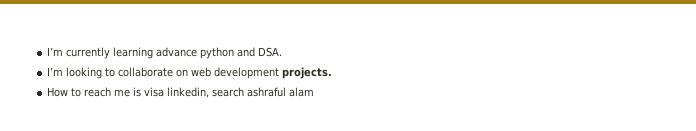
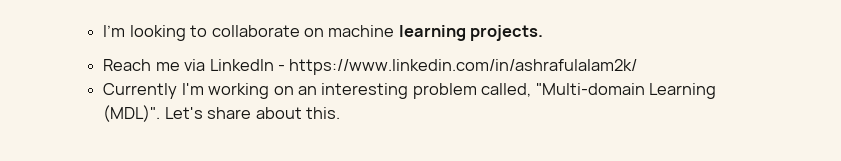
- I’m currently learning advance python and DSA.
- I’m looking to collaborate on web development projects.
+ I’m looking to collaborate on machine learning projects.
- How to reach me is visa linkedin, search ashraful alam
+ Reach me via LinkedIn - https://www.linkedin.com/in/ashrafulalam2k/
+ Currently I'm working on an interesting problem called, "Multi-domain Learning (MDL)". Let's share about this.

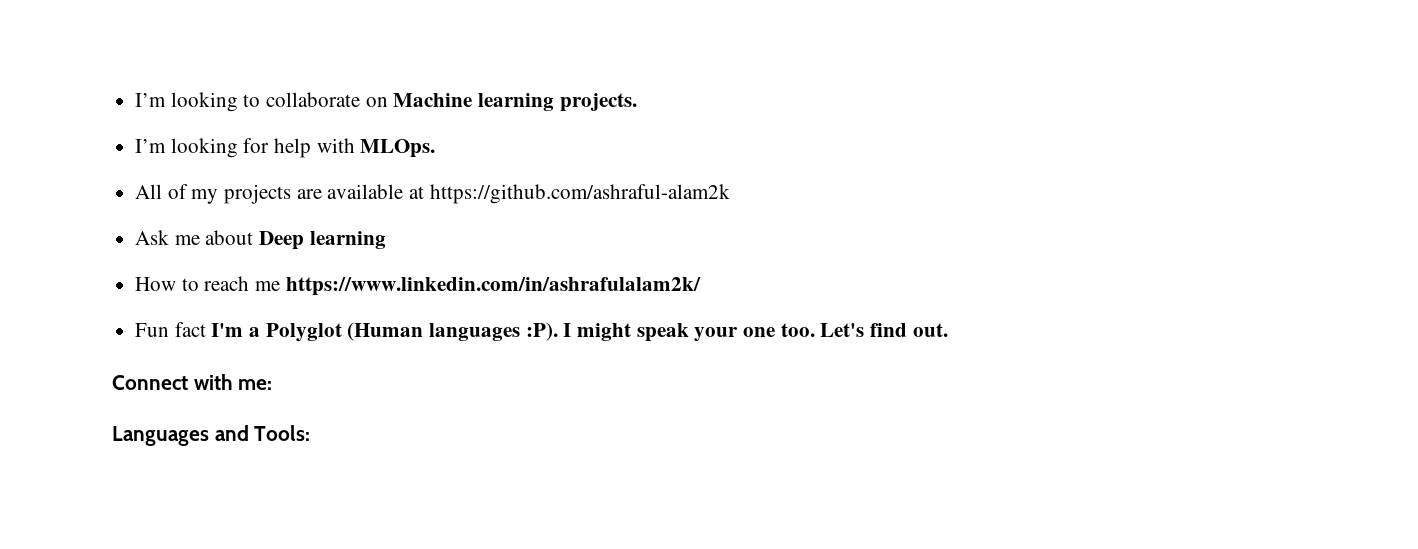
- I’m looking to collaborate on machine learning projects.
+ I’m looking to collaborate on Machine learning projects.
- Reach me via LinkedIn - https://www.linkedin.com/in/ashrafulalam2k/
- Currently I'm working on an interesting problem called, "Multi-domain Learning (MDL)". Let's share about this.
+ I’m looking for help with MLOps.
+ All of my projects are available at https://github.com/ashraful-alam2k
+ Ask me about Deep learning
+ How to reach me https://www.linkedin.com/in/ashrafulalam2k/
+ Fun fact I'm a Polyglot (Human languages :P). I might speak your one too. Let's find out.
+ Connect with me:
+ Languages and Tools:

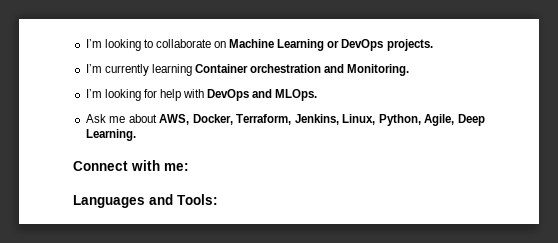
- I’m looking to collaborate on Machine learning projects.
+ I’m looking to collaborate on Machine Learning or DevOps projects.
+ I’m currently learning Container orchestration and Monitoring.
- I’m looking for help with MLOps.
+ I’m looking for help with DevOps and MLOps.
- All of my projects are available at https://github.com/ashraful-alam2k
- Ask me about Deep learning
- How to reach me https://www.linkedin.com/in/ashrafulalam2k/
- Fun fact I'm a Polyglot (Human languages :P). I might speak your one too. Let's find out.
+ Ask me about AWS, Docker, Terraform, Jenkins, Linux, Python, Agile, Deep Learning.

